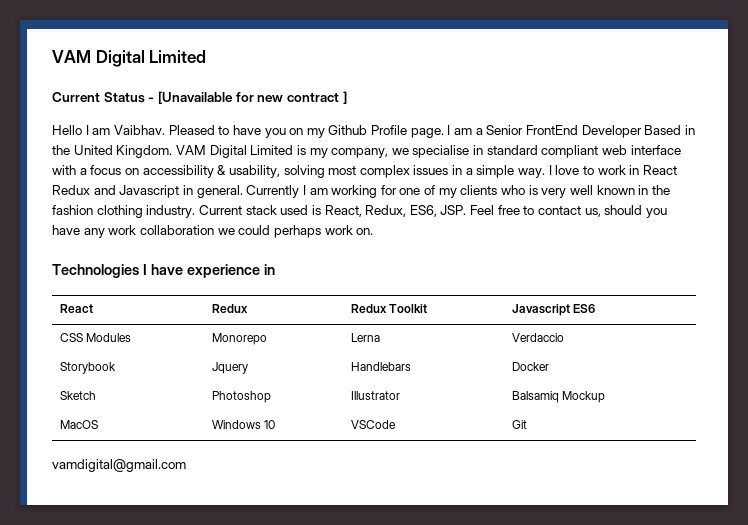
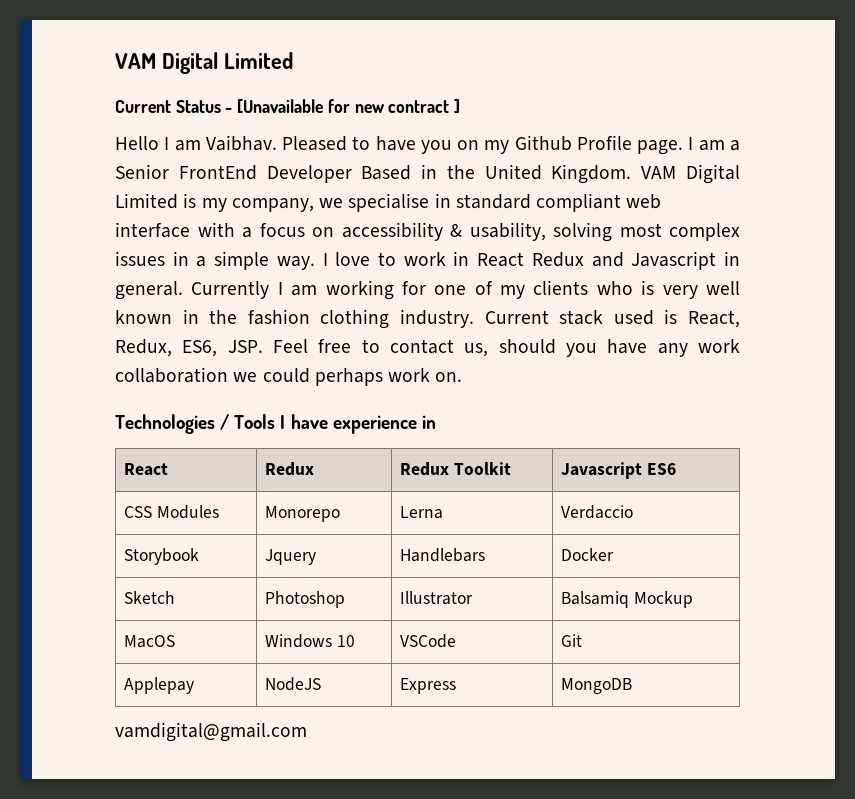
- Technologies I have experience in
+ Technologies / Tools I have experience in
+ Applepay | NodeJS | Express | MongoDB

